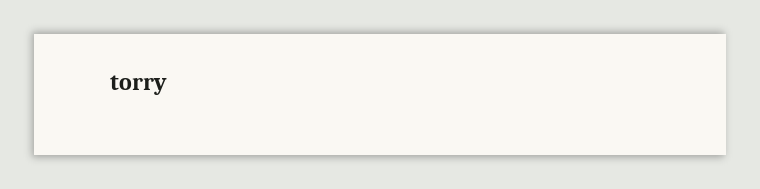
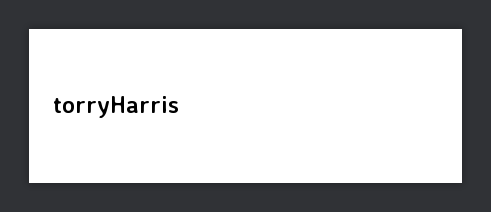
- torry
+ torryHarris

